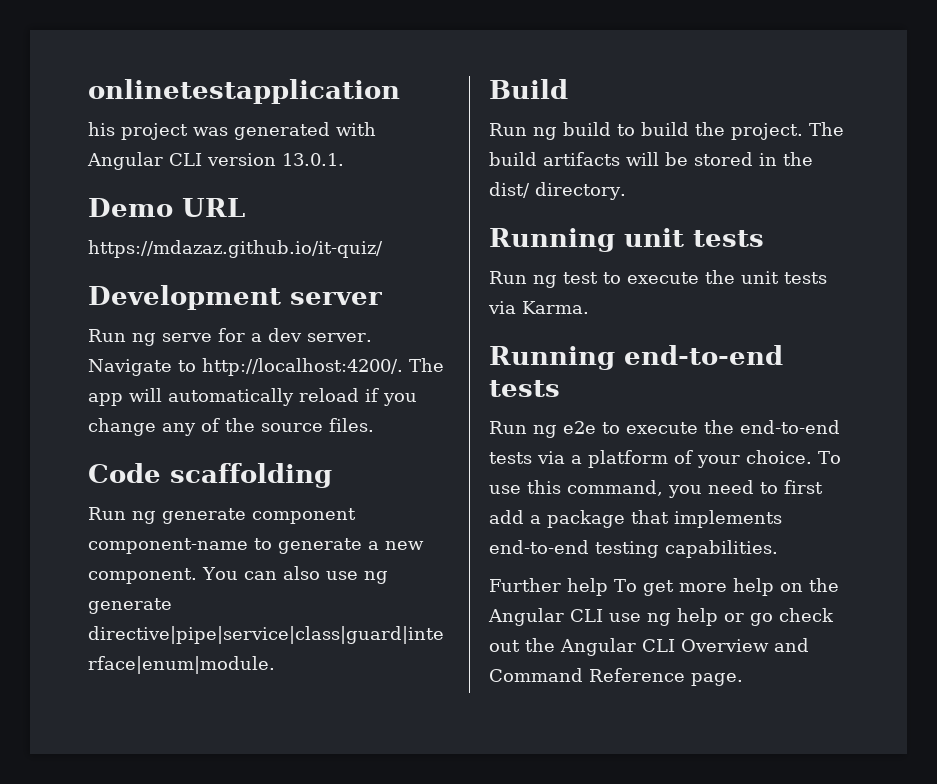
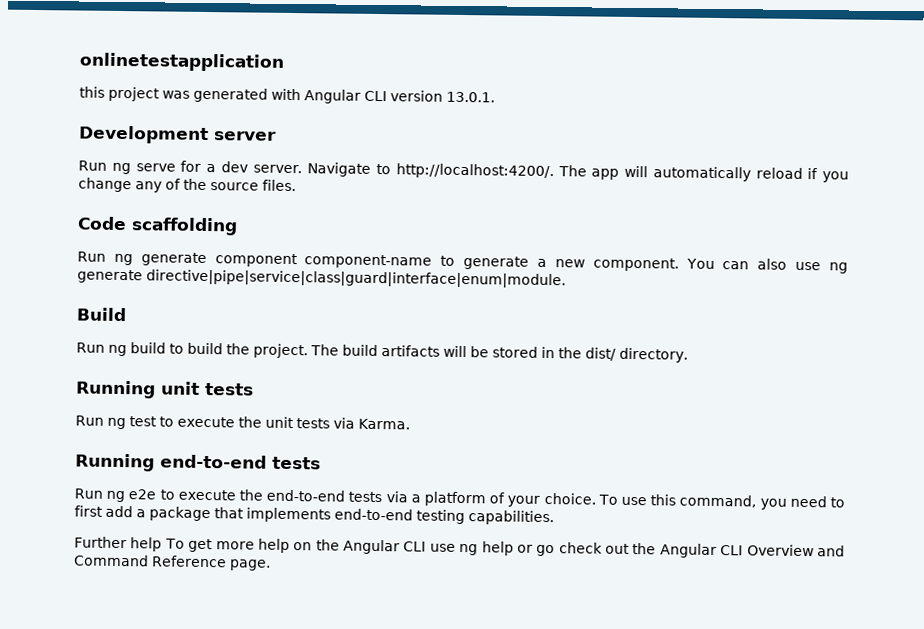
- his project was generated with Angular CLI version 13.0.1.
+ this project was generated with Angular CLI version 13.0.1.
- Demo URL
- https://mdazaz.github.io/it-quiz/

